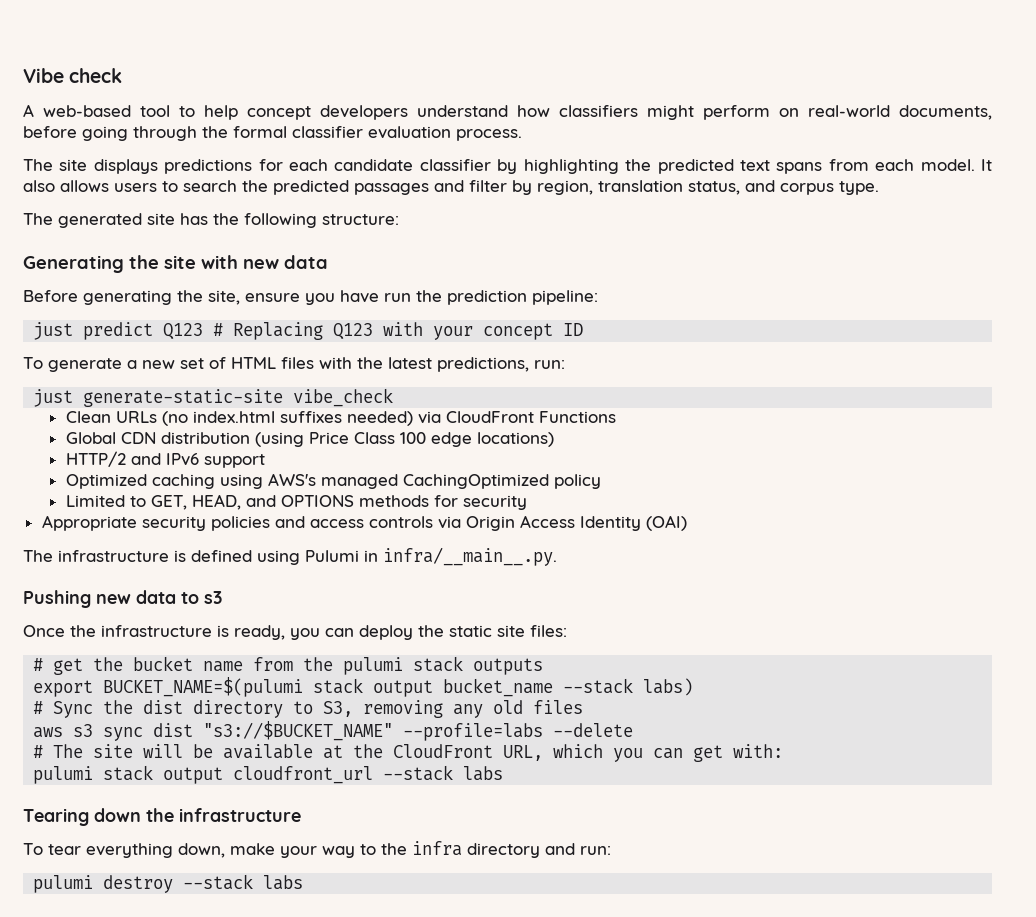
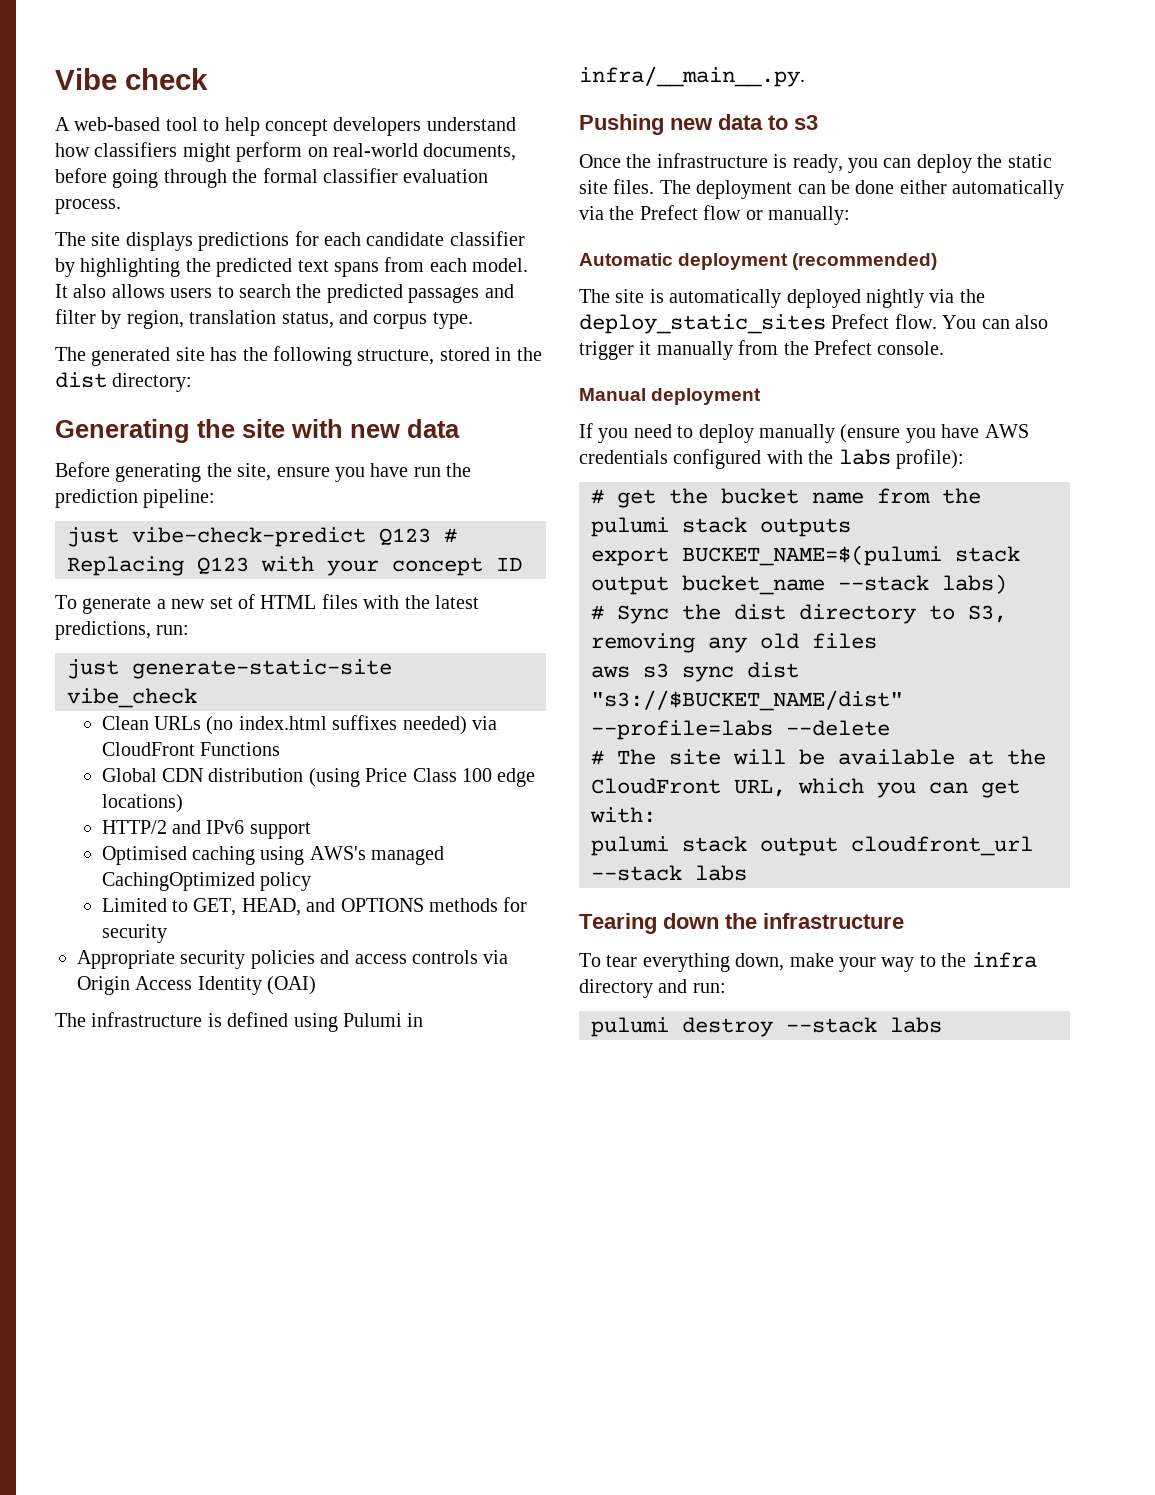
- The generated site has the following structure:
+ The generated site has the following structure, stored in the dist directory:
- just predict Q123 # Replacing Q123 with your concept ID
+ just vibe-check-predict Q123 # Replacing Q123 with your concept ID
- Optimized caching using AWS's managed CachingOptimized policy
+ Optimised caching using AWS's managed CachingOptimized policy
- Once the infrastructure is ready, you can deploy the static site files:
+ Once the infrastructure is ready, you can deploy the static site files. The deployment can be done either automatically via the Prefect flow or manually:
+ Automatic deployment (recommended)
+ The site is automatically deployed nightly via the deploy_static_sites Prefect flow. You can also trigger it manually from the Prefect console.
+ Manual deployment
+ If you need to deploy manually (ensure you have AWS credentials configured with the labs profile):
- aws s3 sync dist "s3://$BUCKET_NAME" --profile=labs --delete
+ aws s3 sync dist "s3://$BUCKET_NAME/dist" --profile=labs --delete

